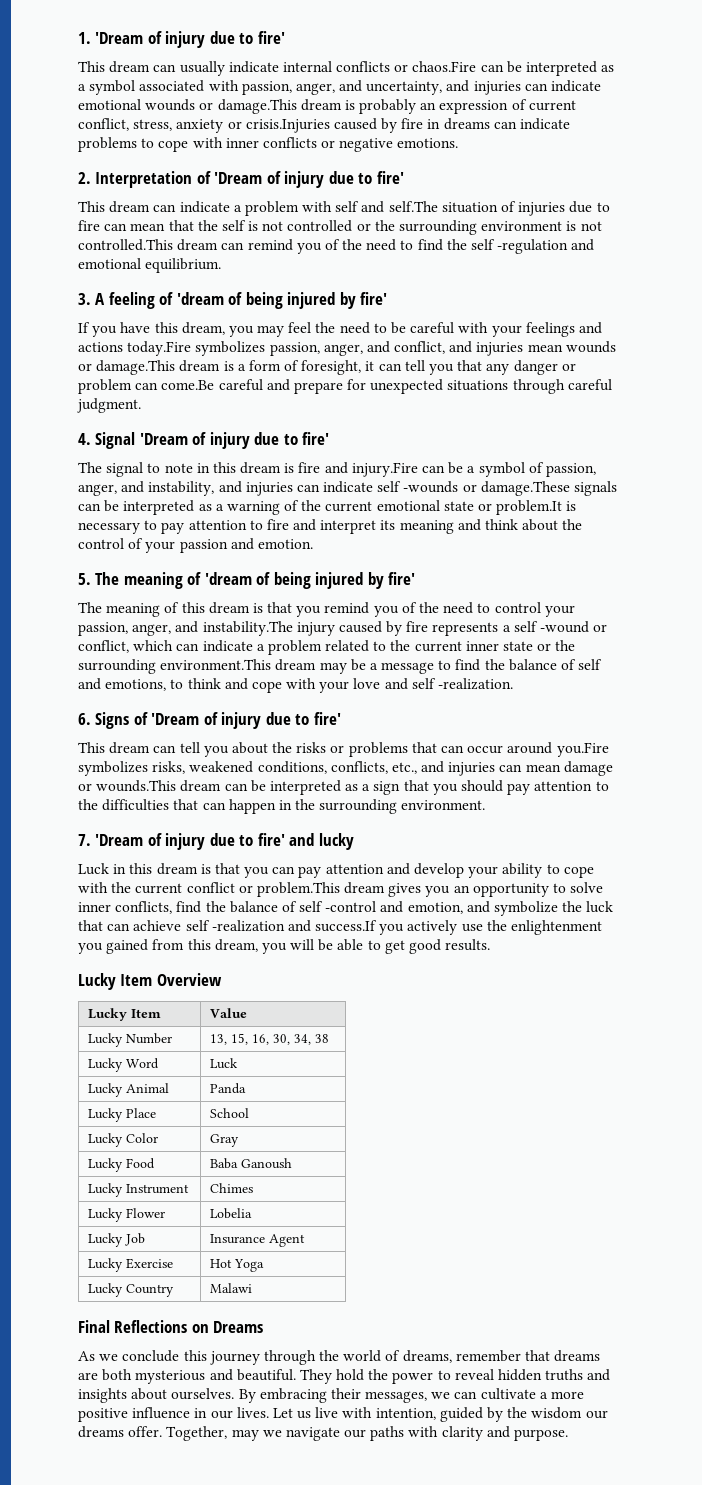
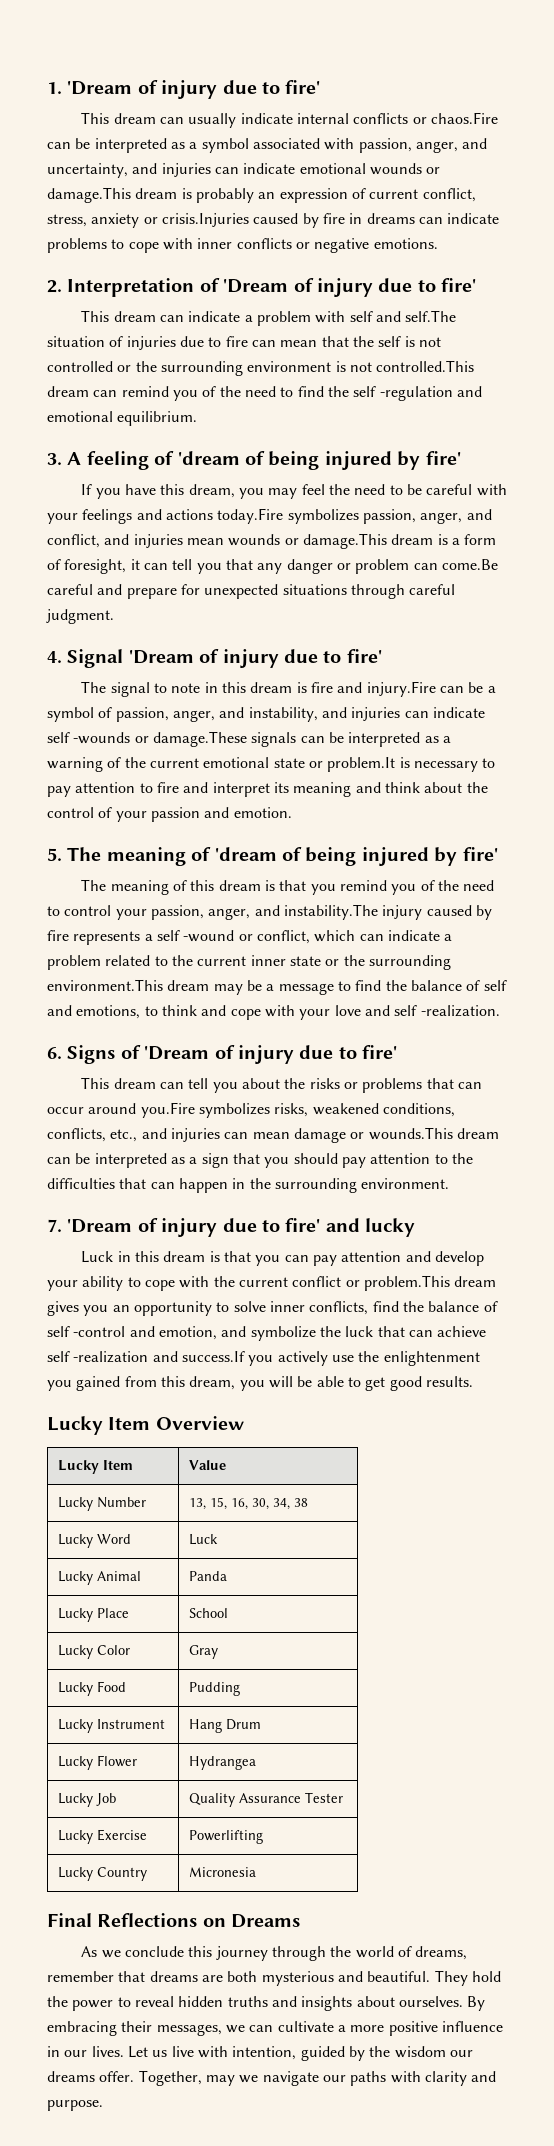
- Lucky Food | Baba Ganoush
+ Lucky Food | Pudding
- Lucky Instrument | Chimes
+ Lucky Instrument | Hang Drum
- Lucky Flower | Lobelia
+ Lucky Flower | Hydrangea
- Lucky Job | Insurance Agent
+ Lucky Job | Quality Assurance Tester
- Lucky Exercise | Hot Yoga
+ Lucky Exercise | Powerlifting
- Lucky Country | Malawi
+ Lucky Country | Micronesia

